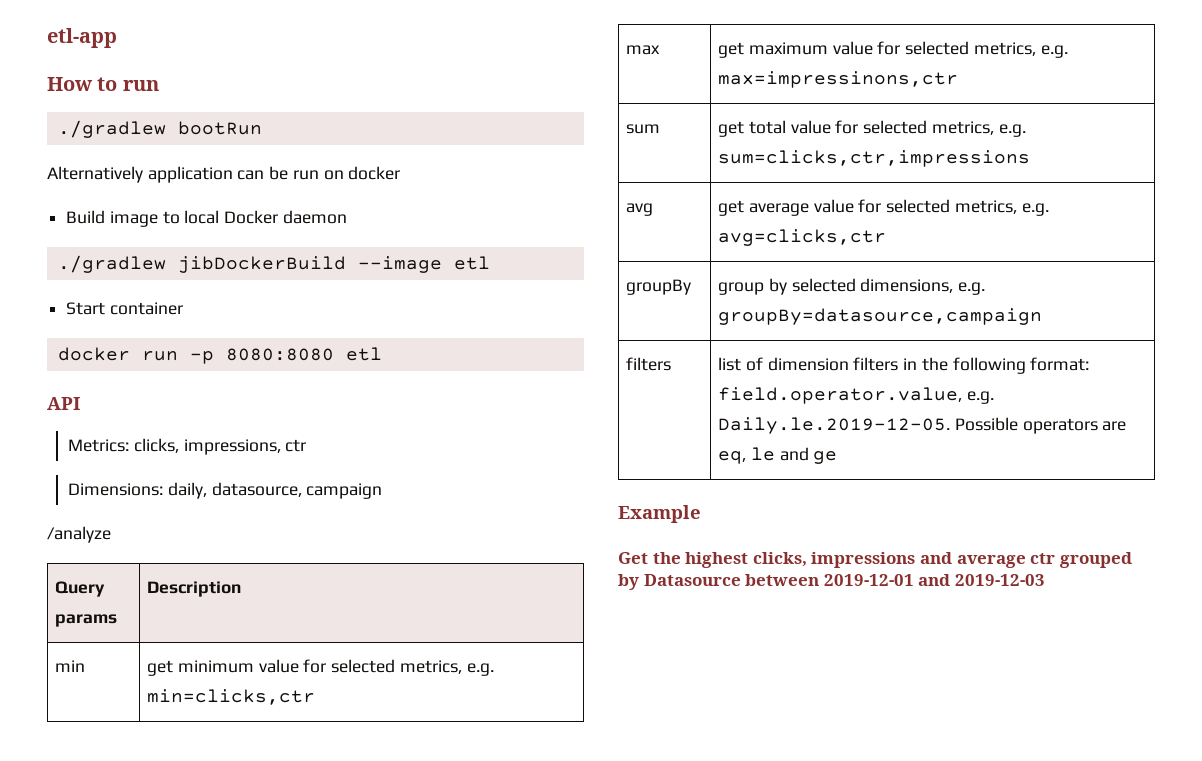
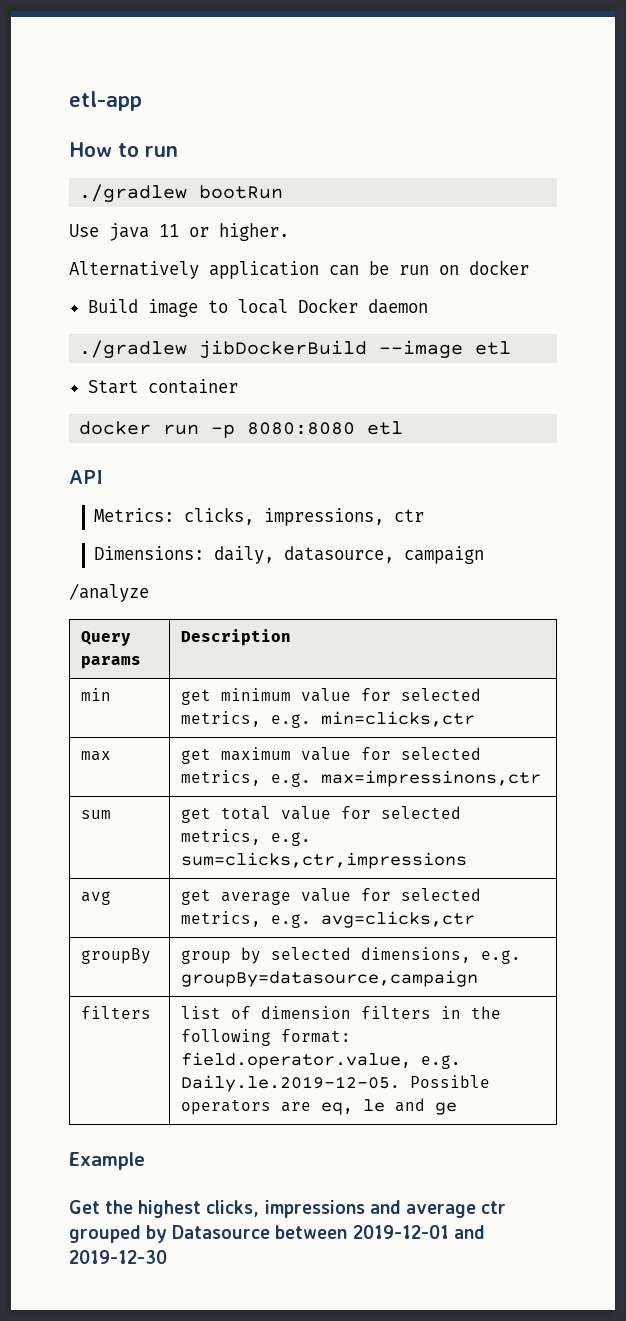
+ Use java 11 or higher.
- Get the highest clicks, impressions and average ctr grouped by Datasource between 2019-12-01 and 2019-12-03
+ Get the highest clicks, impressions and average ctr grouped by Datasource between 2019-12-01 and 2019-12-30

